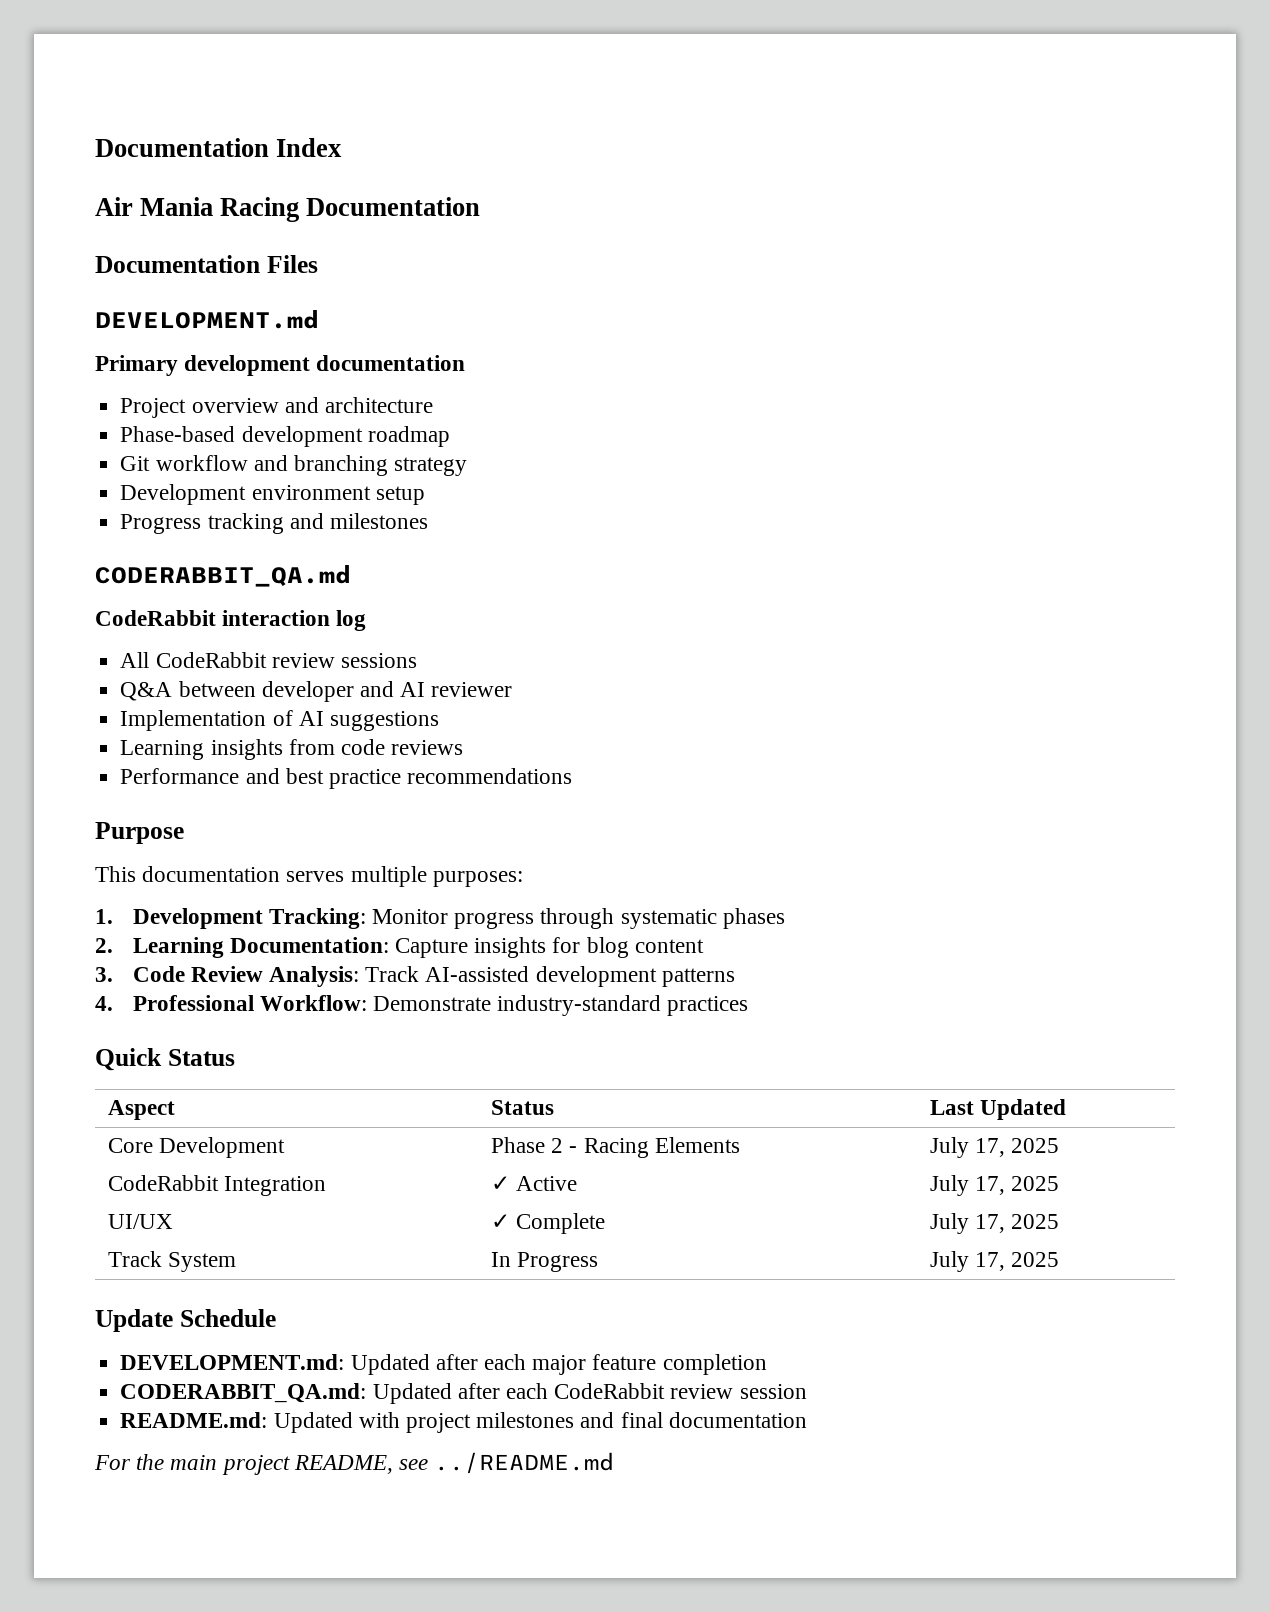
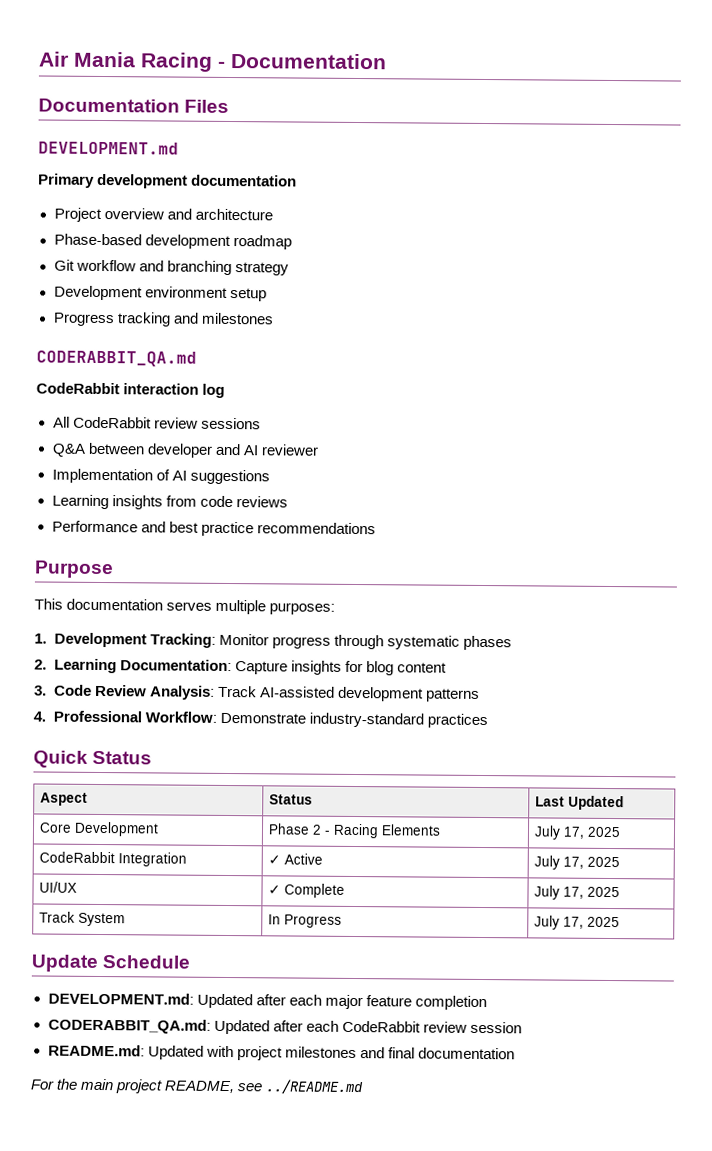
- Documentation Index
- Air Mania Racing Documentation
+ Air Mania Racing - Documentation

